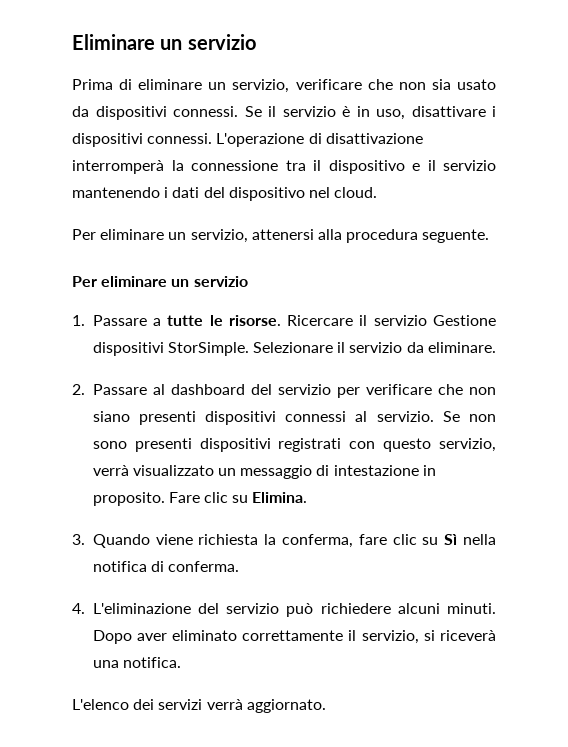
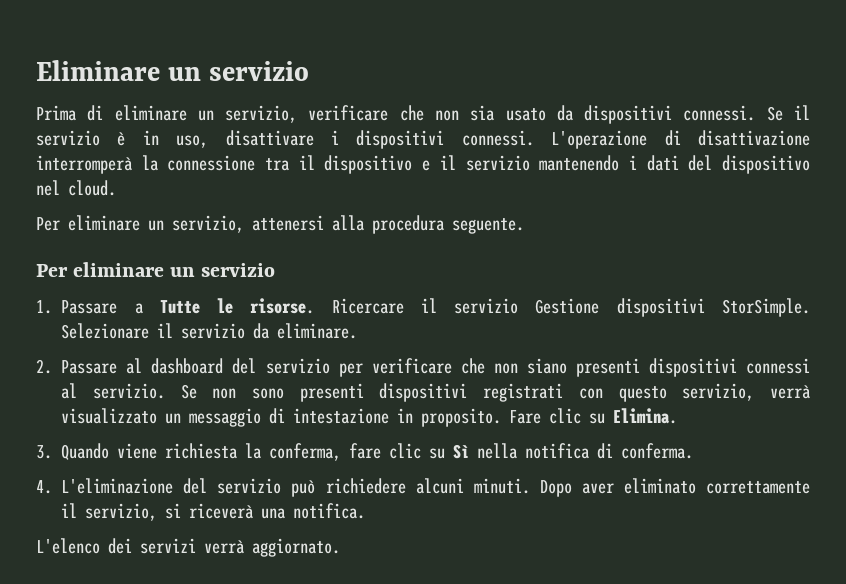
- 1. Passare a tutte le risorse.
+ 1. Passare a Tutte le risorse.

